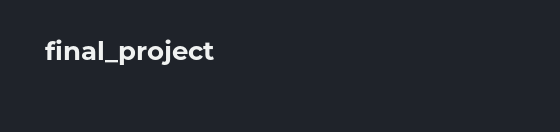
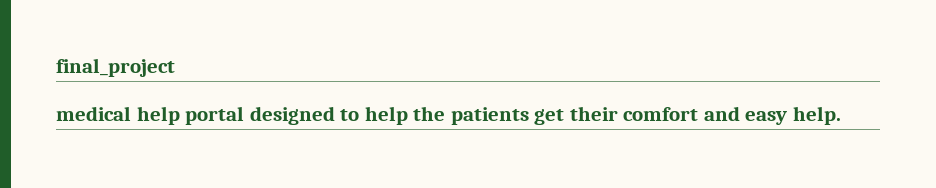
+ medical help portal designed to help the patients get their comfort and easy help.

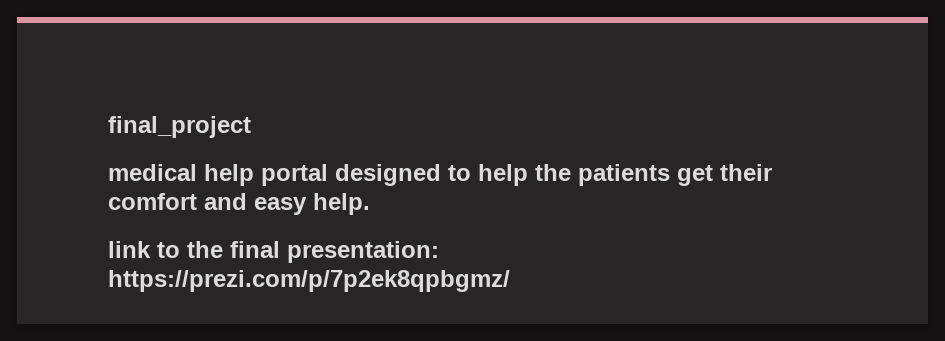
+ link to the final presentation: https://prezi.com/p/7p2ek8qpbgmz/

